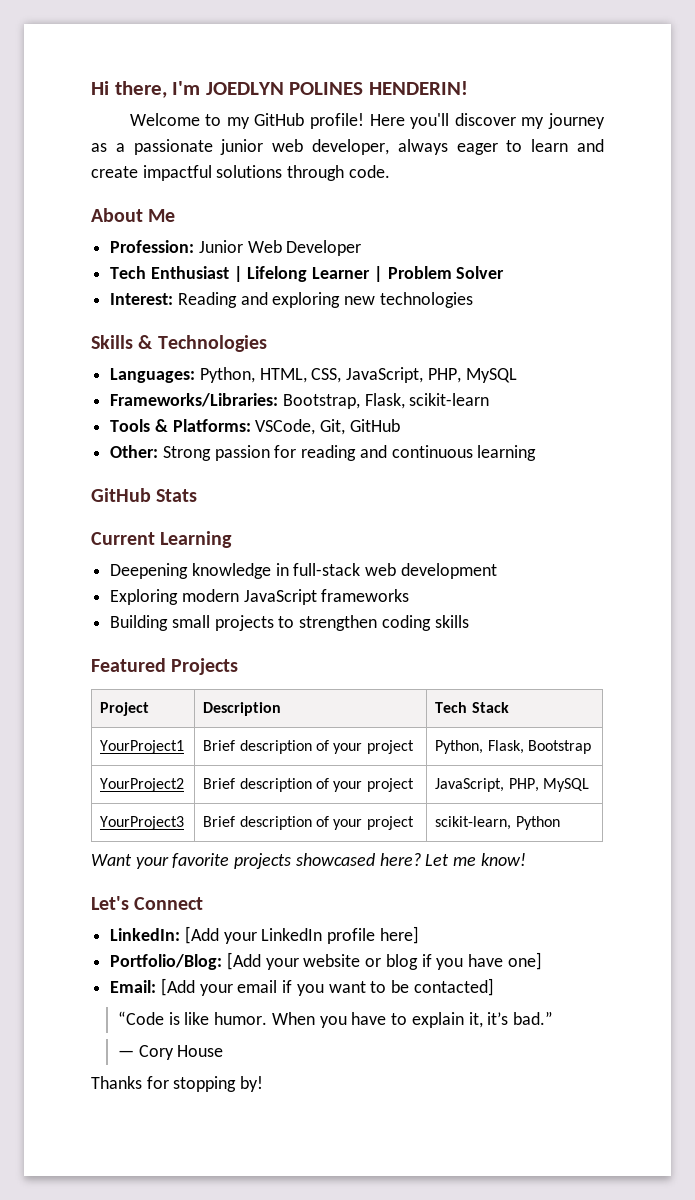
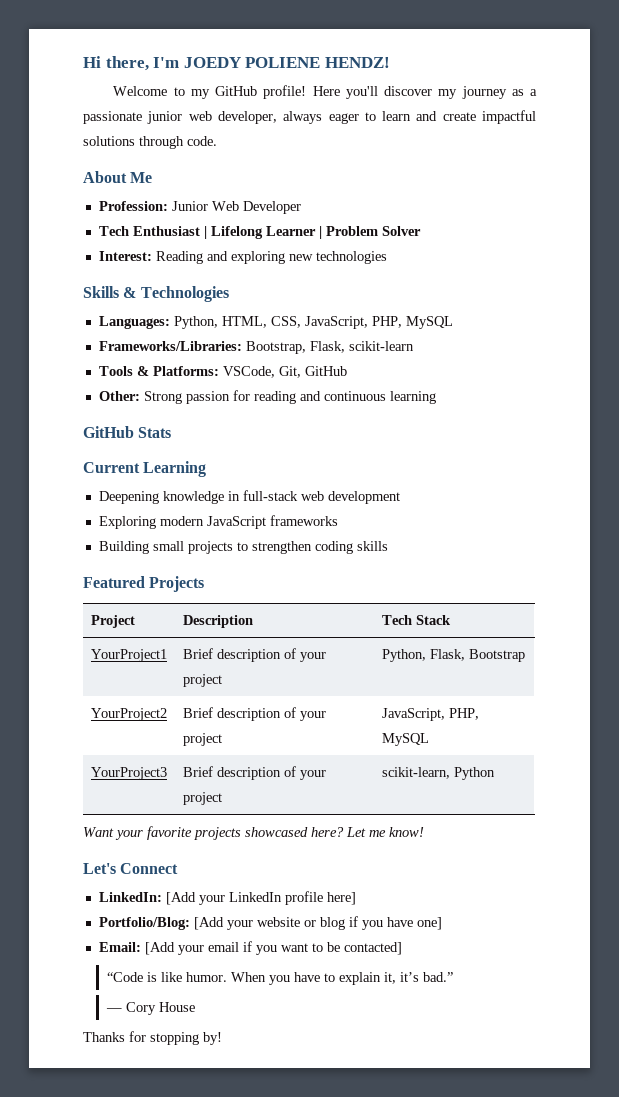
- Hi there, I'm JOEDLYN POLINES HENDERIN!
+ Hi there, I'm JOEDY POLIENE HENDZ!

